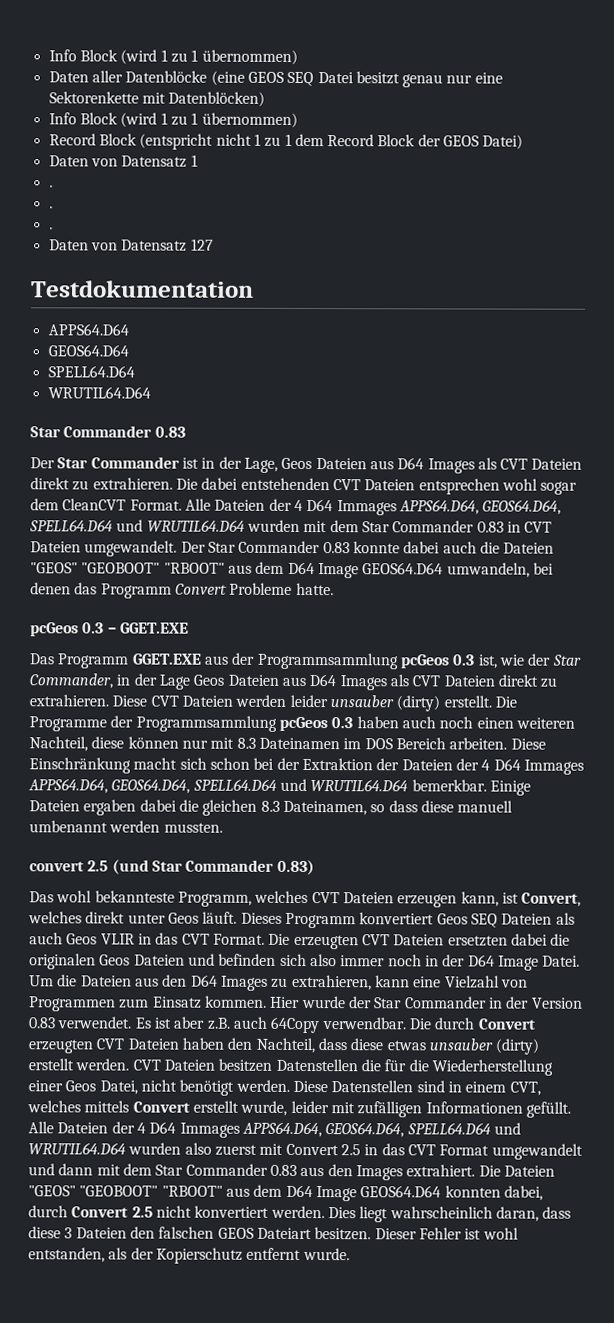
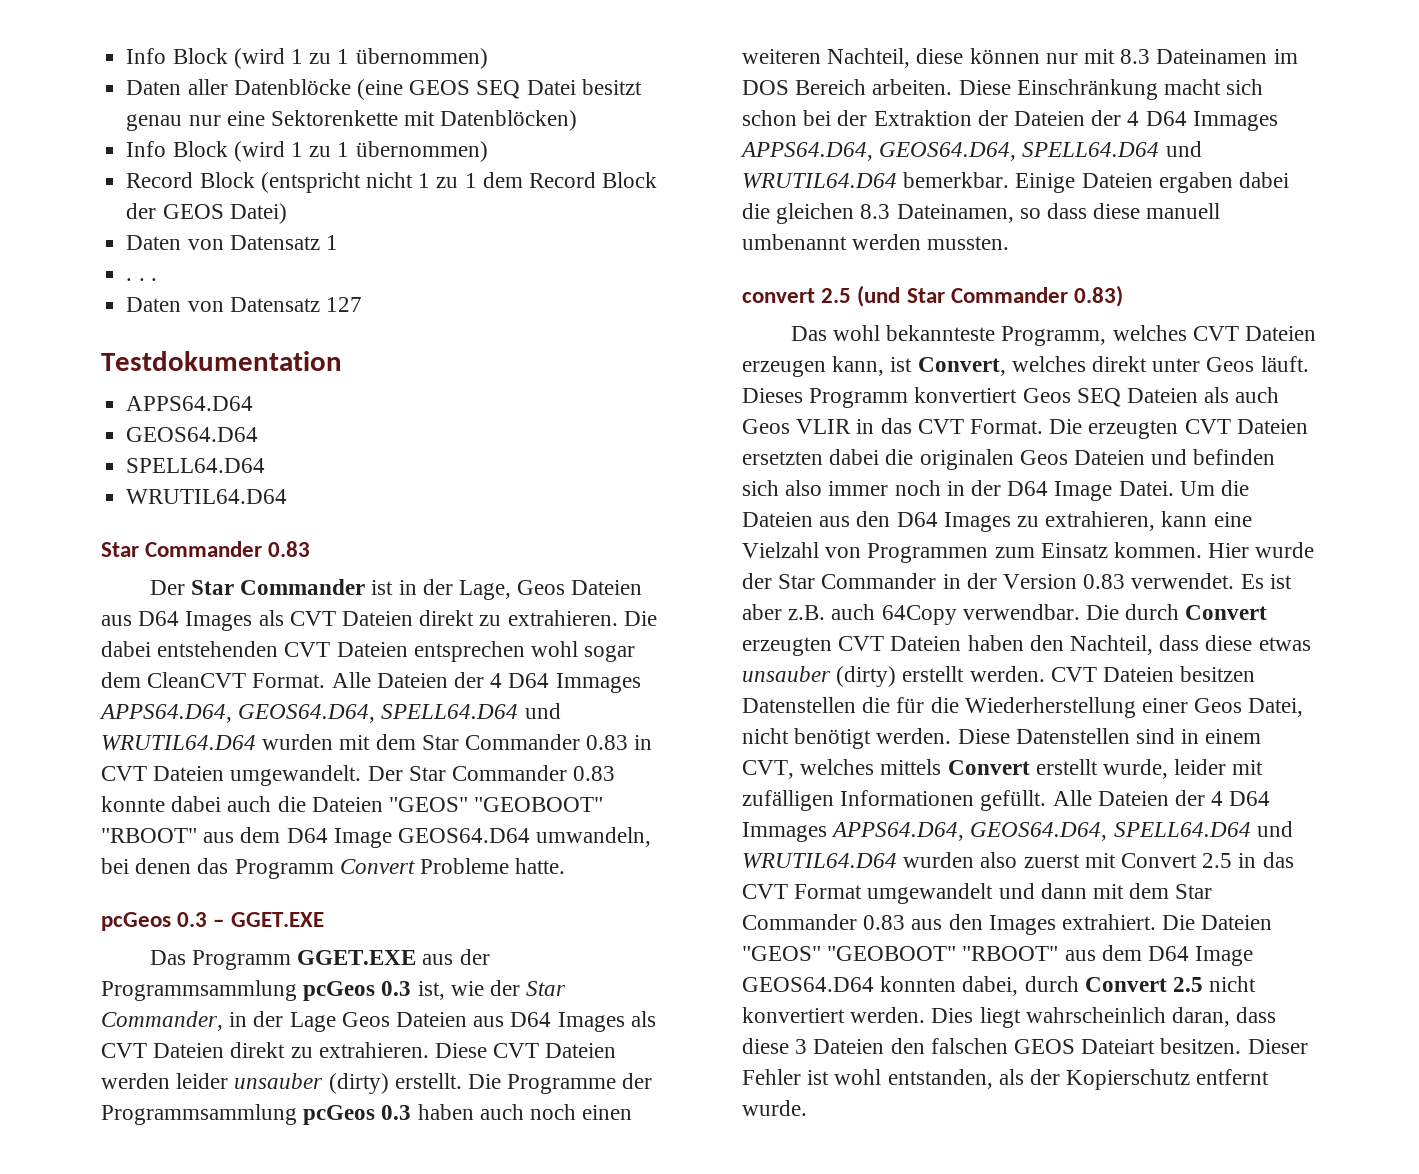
  Daten von Datensatz 1
- .
- .
- .
+ . . .

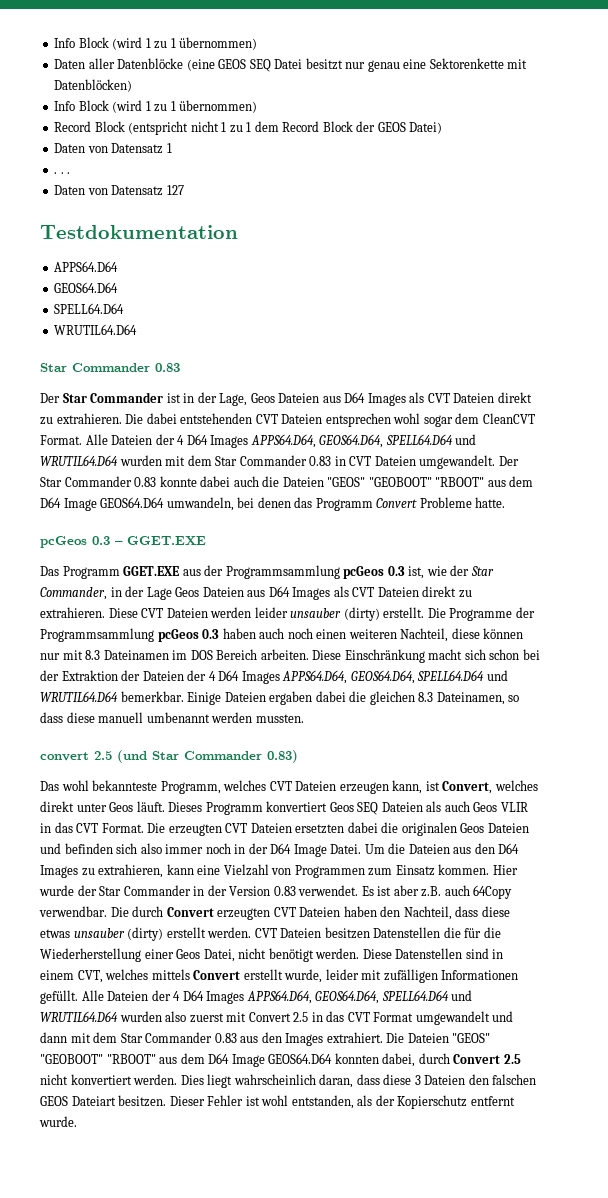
- Daten aller Datenblöcke (eine GEOS SEQ Datei besitzt genau nur eine Sektorenkette mit Datenblöcken)
+ Daten aller Datenblöcke (eine GEOS SEQ Datei besitzt nur genau eine Sektorenkette mit Datenblöcken)
- Alle Dateien der 4 D64 Immages APPS64.D64, GEOS64.D64, SPELL64.D64 und WRUTIL64.D64 wurden mit dem Star Commander 0.83 in CVT Dateien umgewandelt.
+ Alle Dateien der 4 D64 Images APPS64.D64, GEOS64.D64, SPELL64.D64 und WRUTIL64.D64 wurden mit dem Star Commander 0.83 in CVT Dateien umgewandelt.
- Diese Einschränkung macht sich schon bei der Extraktion der Dateien der 4 D64 Immages APPS64.D64, GEOS64.D64, SPELL64.D64 und WRUTIL64.D64 bemerkbar.
+ Diese Einschränkung macht sich schon bei der Extraktion der Dateien der 4 D64 Images APPS64.D64, GEOS64.D64, SPELL64.D64 und WRUTIL64.D64 bemerkbar.
- Alle Dateien der 4 D64 Immages APPS64.D64, GEOS64.D64, SPELL64.D64 und WRUTIL64.D64 wurden also zuerst mit Convert 2.5 in das CVT Format umgewandelt und dann mit dem Star Commander 0.83 aus den Images extrahiert.
+ Alle Dateien der 4 D64 Images APPS64.D64, GEOS64.D64, SPELL64.D64 und WRUTIL64.D64 wurden also zuerst mit Convert 2.5 in das CVT Format umgewandelt und dann mit dem Star Commander 0.83 aus den Images extrahiert.

